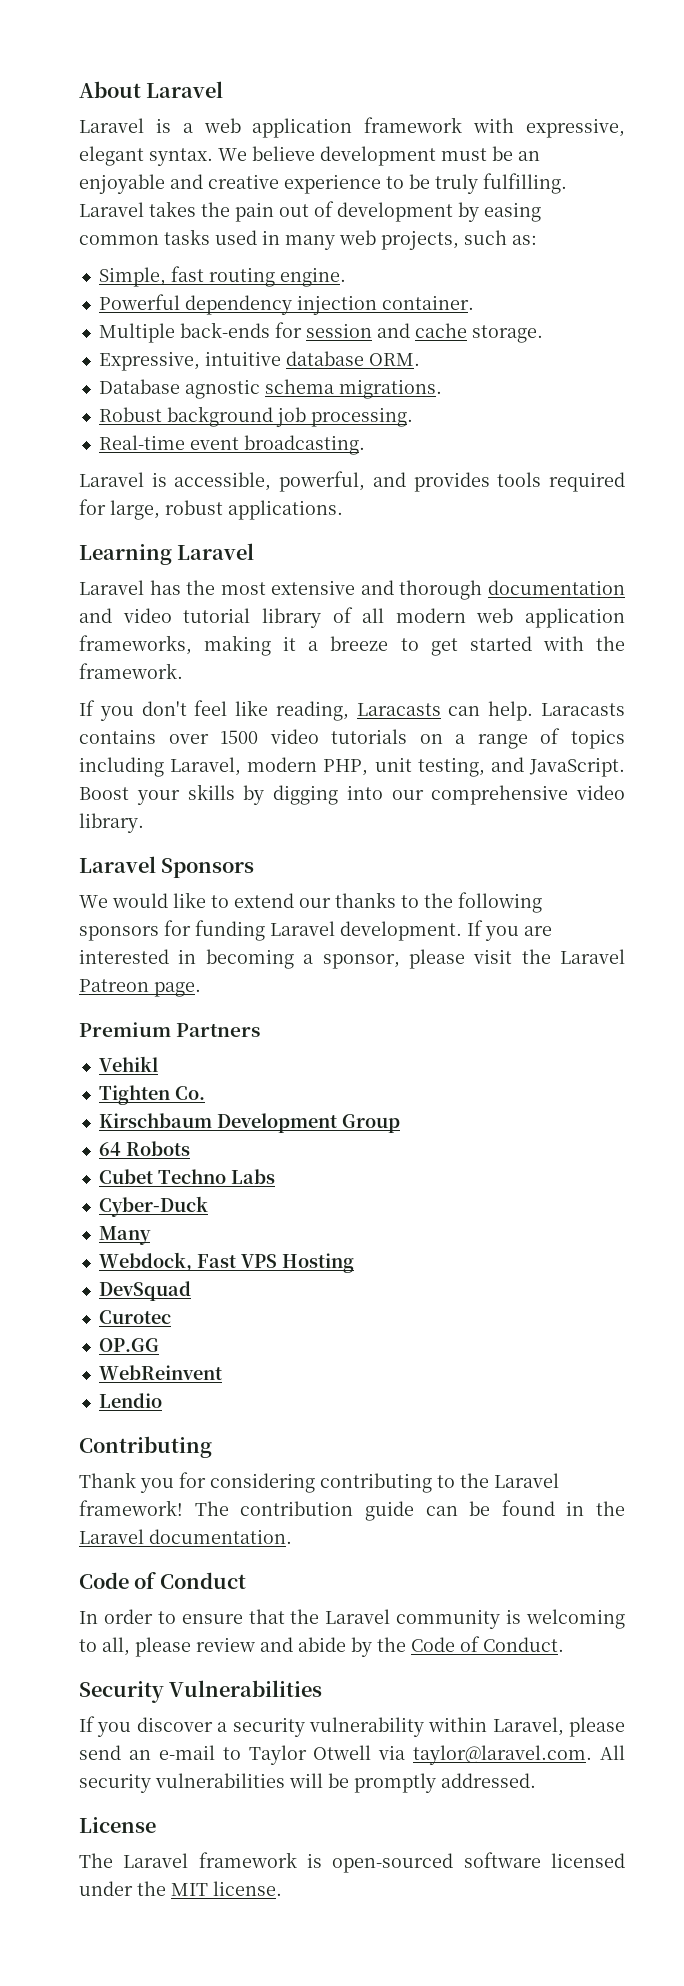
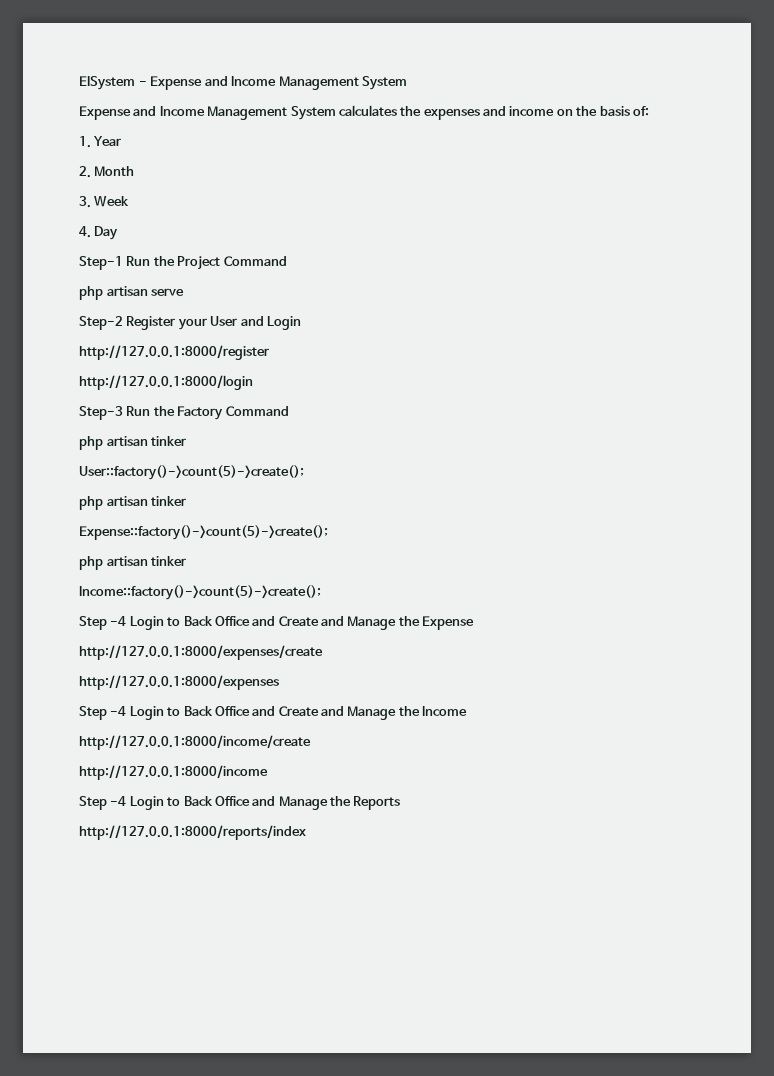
- About Laravel
- Laravel is a web application framework with expressive, elegant syntax. We believe development must be an enjoyable and creative experience to be truly fulfilling. Laravel takes the pain out of development by easing common tasks used in many web projects, such as:
- Simple, fast routing engine.
- Powerful dependency injection container.
- Multiple back-ends for session and cache storage.
- Expressive, intuitive database ORM.
- Database agnostic schema migrations.
- Robust background job processing.
- Real-time event broadcasting.
- Laravel is accessible, powerful, and provides tools required for large, robust applications.
- Learning Laravel
- Laravel has the most extensive and thorough documentation and video tutorial library of all modern web application frameworks, making it a breeze to get started with the framework.
- If you don't feel like reading, Laracasts can help. Laracasts contains over 1500 video tutorials on a range of topics including Laravel, modern PHP, unit testing, and JavaScript. Boost your skills by digging into our comprehensive video library.
- Laravel Sponsors
- We would like to extend our thanks to the following sponsors for funding Laravel development. If you are interested in becoming a sponsor, please visit the Laravel Patreon page.
- Premium Partners
- Vehikl
- Tighten Co.
- Kirschbaum Development Group
- 64 Robots
- Cubet Techno Labs
- Cyber-Duck
- Many
- Webdock, Fast VPS Hosting
- DevSquad
- Curotec
- OP.GG
- WebReinvent
- Lendio
- Contributing
- Thank you for considering contributing to the Laravel framework! The contribution guide can be found in the Laravel documentation.
- Code of Conduct
- In order to ensure that the Laravel community is welcoming to all, please review and abide by the Code of Conduct.
- Security Vulnerabilities
- If you discover a security vulnerability within Laravel, please send an e-mail to Taylor Otwell via taylor@laravel.com. All security vulnerabilities will be promptly addressed.
- License
- The Laravel framework is open-sourced software licensed under the MIT license.
+ EISystem - Expense and Income Management System
+ Expense and Income Management System calculates the expenses and income on the basis of:
+ 1. Year
+ 2. Month
+ 3. Week
+ 4. Day
+ Step-1 Run the Project Command
+ php artisan serve
+ Step-2 Register your User and Login
+ http://127.0.0.1:8000/register
+ http://127.0.0.1:8000/login
+ Step-3 Run the Factory Command
+ php artisan tinker
+ User::factory()->count(5)->create();
+ php artisan tinker
+ Expense::factory()->count(5)->create();
+ php artisan tinker
+ Income::factory()->count(5)->create();
+ Step -4 Login to Back Office and Create and Manage the Expense
+ http://127.0.0.1:8000/expenses/create
+ http://127.0.0.1:8000/expenses
+ Step -4 Login to Back Office and Create and Manage the Income
+ http://127.0.0.1:8000/income/create
+ http://127.0.0.1:8000/income
+ Step -4 Login to Back Office and Manage the Reports
+ http://127.0.0.1:8000/reports/index

